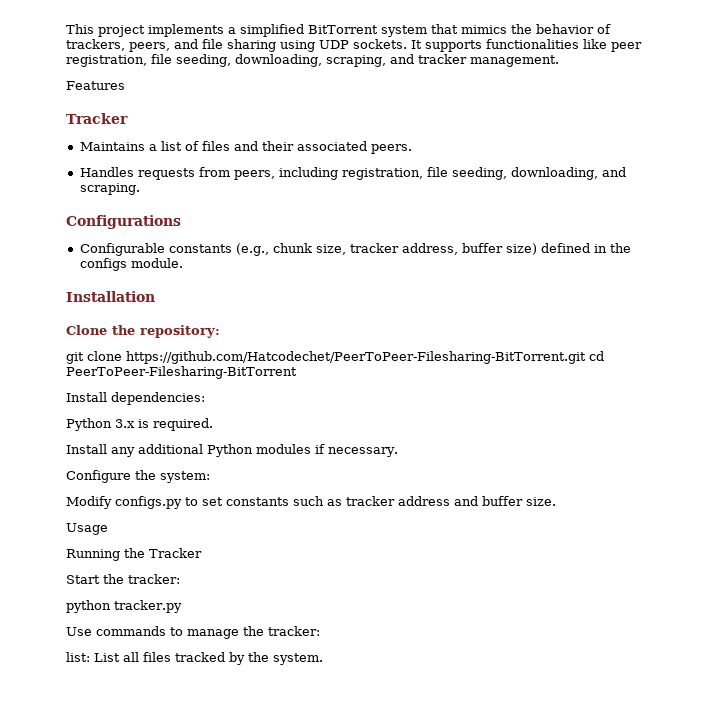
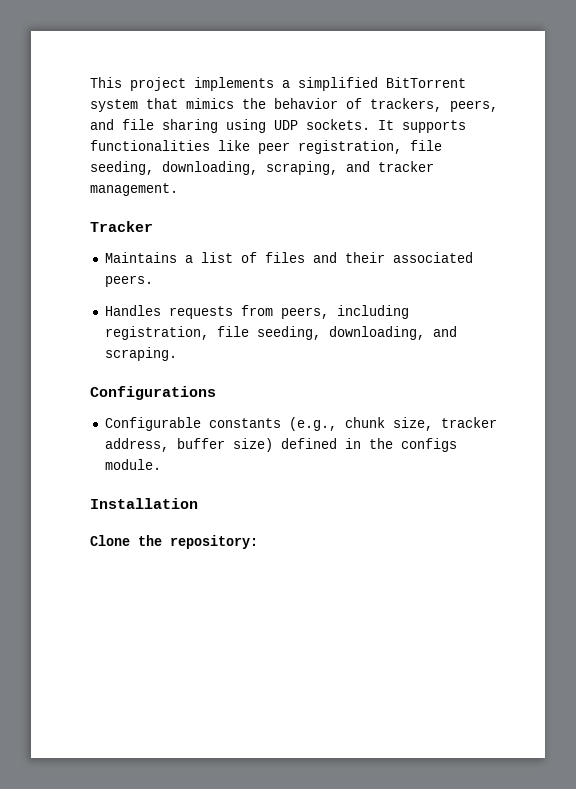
- Features
- git clone https://github.com/Hatcodechet/PeerToPeer-Filesharing-BitTorrent.git cd PeerToPeer-Filesharing-BitTorrent
- Install dependencies:
- Python 3.x is required.
- Install any additional Python modules if necessary.
- Configure the system:
- Modify configs.py to set constants such as tracker address and buffer size.
- Usage
- Running the Tracker
- Start the tracker:
- python tracker.py
- Use commands to manage the tracker:
- list: List all files tracked by the system.

